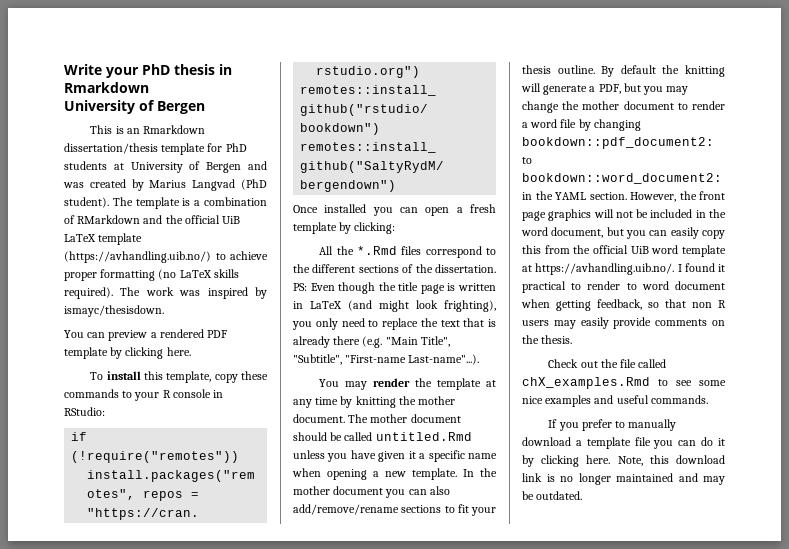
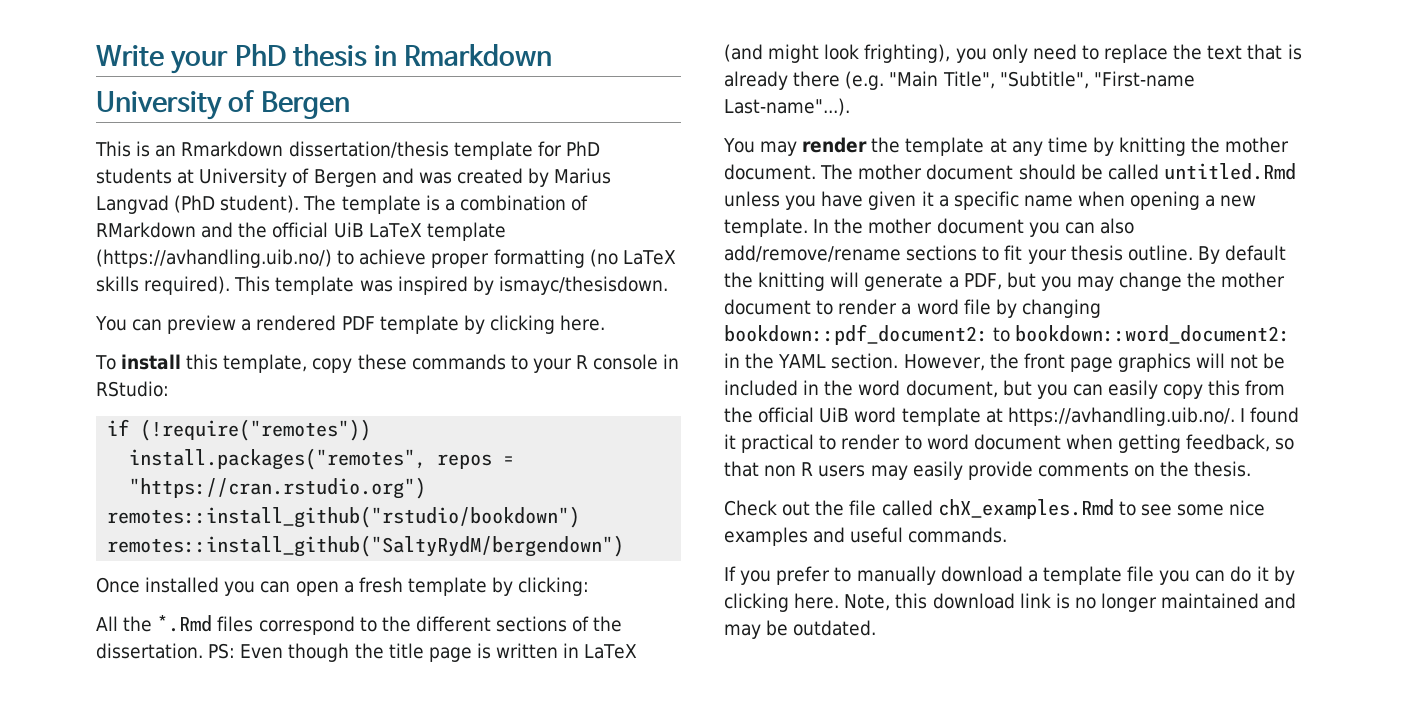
- The work was inspired by ismayc/thesisdown.
+ This template was inspired by ismayc/thesisdown.

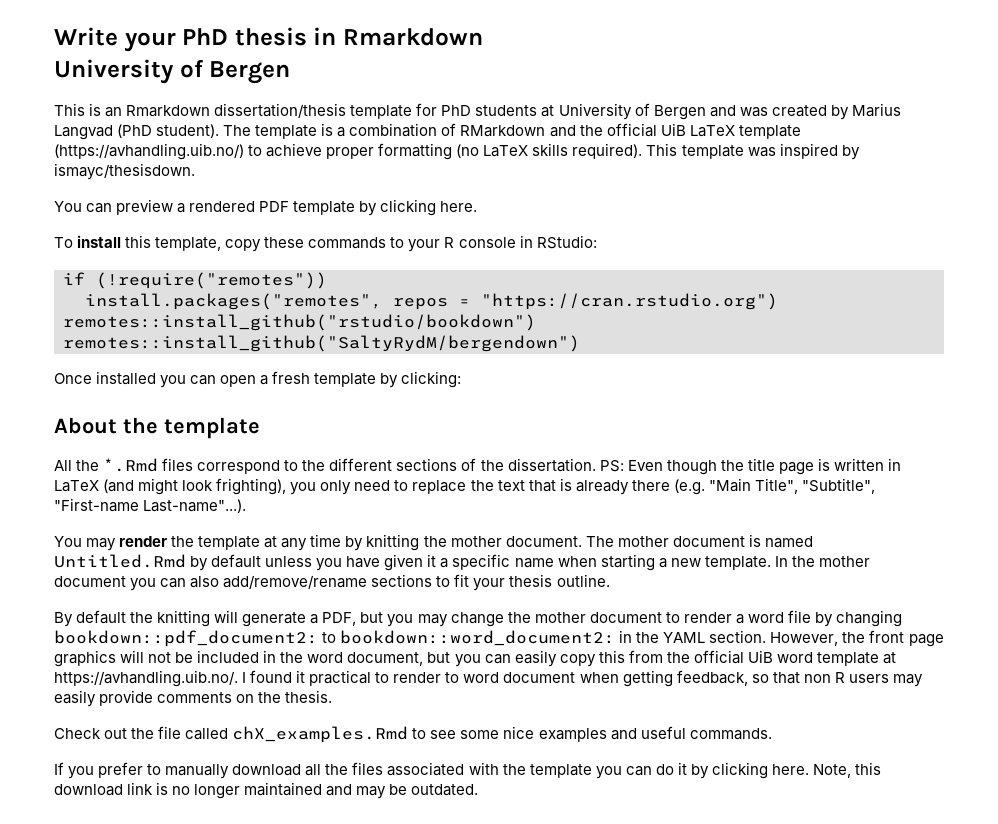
+ About the template
- The mother document should be called untitled.Rmd unless you have given it a specific name when opening a new template.
+ The mother document is named Untitled.Rmd by default unless you have given it a specific name when starting a new template.
- In the mother document you can also add/remove/rename sections to fit your thesis outline. By default the knitting will generate a PDF, but you may change the mother document to render a word file by changing bookdown::pdf_document2: to bookdown::word_document2: in the YAML section.
+ In the mother document you can also add/remove/rename sections to fit your thesis outline.
+ By default the knitting will generate a PDF, but you may change the mother document to render a word file by changing bookdown::pdf_document2: to bookdown::word_document2: in the YAML section.
- If you prefer to manually download a template file you can do it by clicking here.
+ If you prefer to manually download all the files associated with the template you can do it by clicking here.

